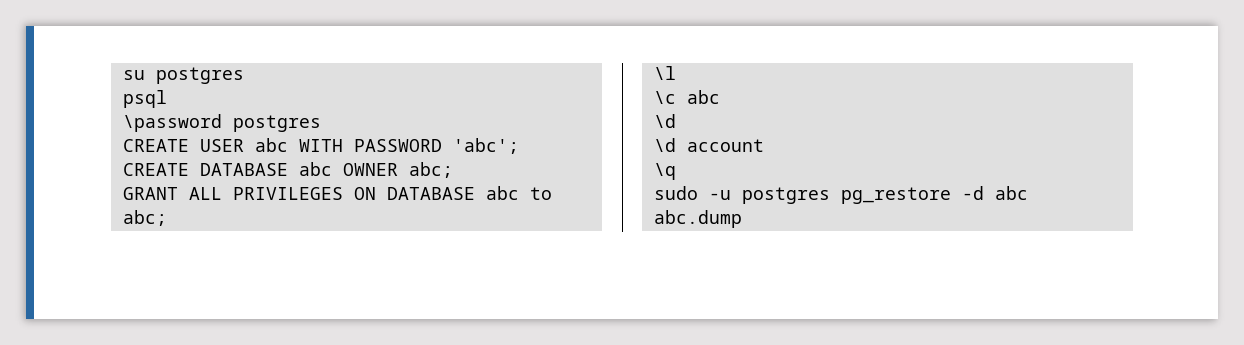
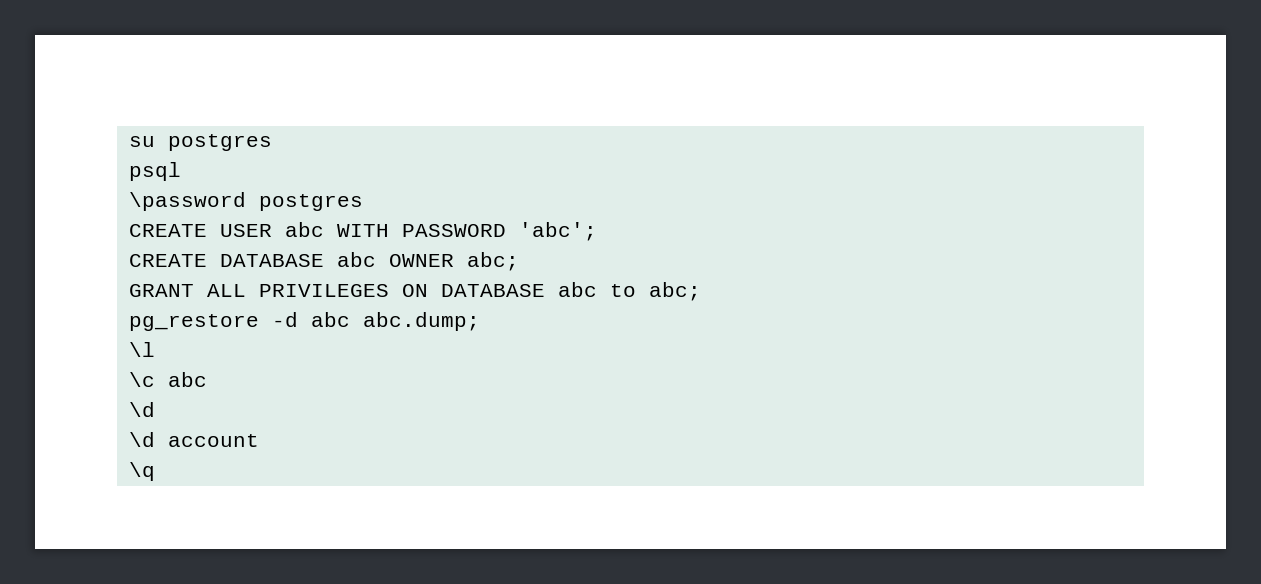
+ pg_restore -d abc abc.dump;
- sudo -u postgres pg_restore -d abc abc.dump

